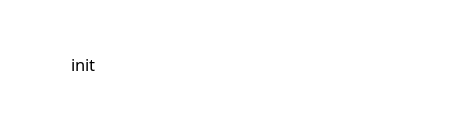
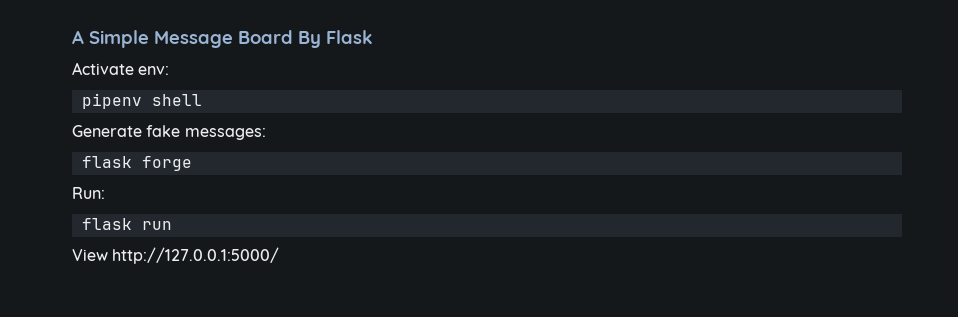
- init
+ A Simple Message Board By Flask
+ Activate env:
+ pipenv shell
+ Generate fake messages:
+ flask forge
+ Run:
+ flask run
+ View http://127.0.0.1:5000/

